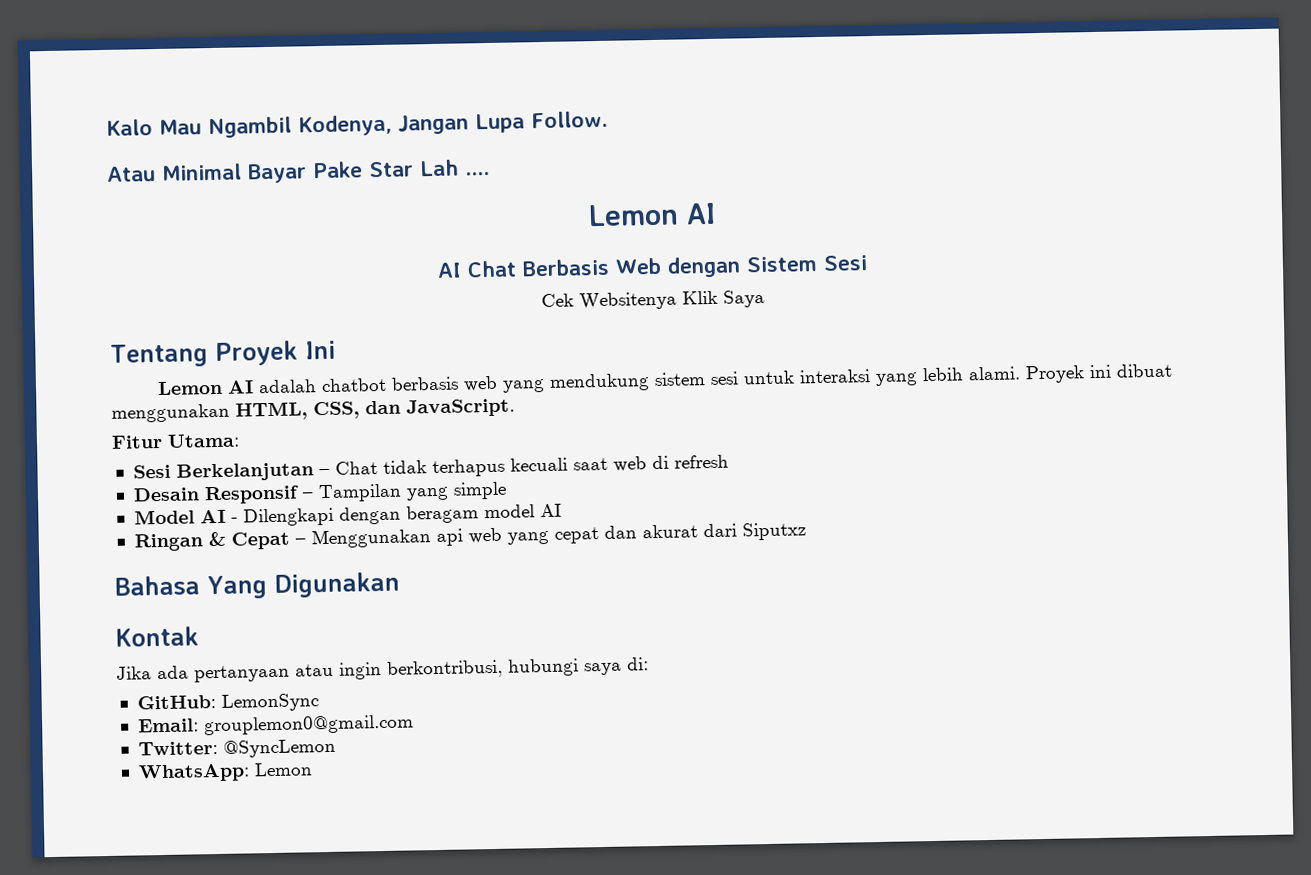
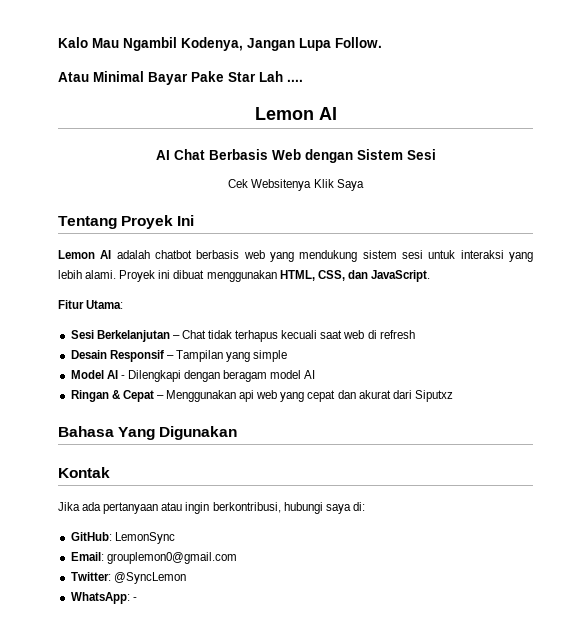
- WhatsApp: Lemon
+ WhatsApp: -

